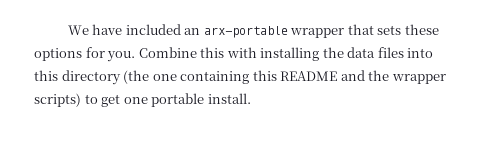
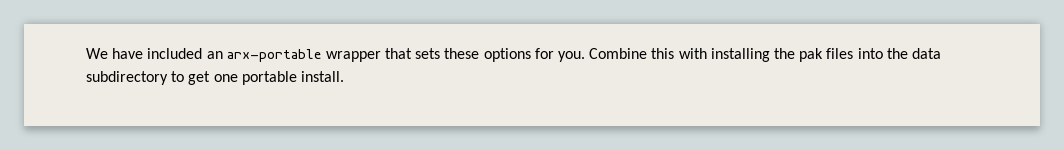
- Combine this with installing the data files into this directory (the one containing this README and the wrapper scripts) to get one portable install.
+ Combine this with installing the pak files into the data subdirectory to get one portable install.

